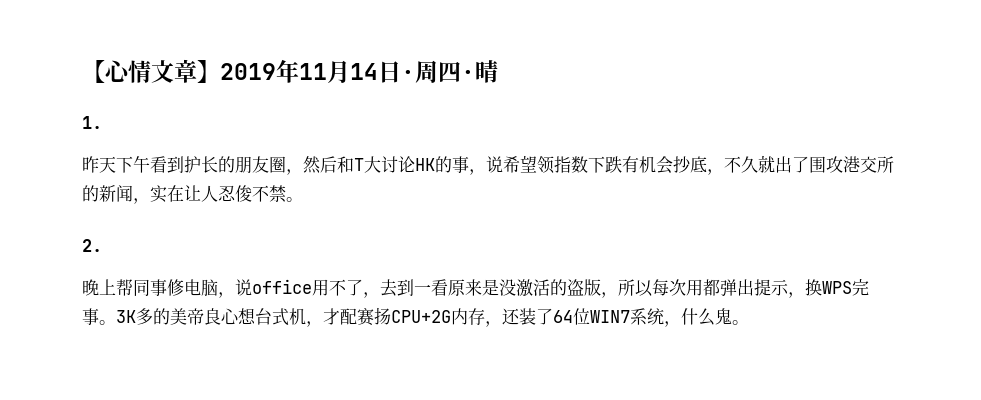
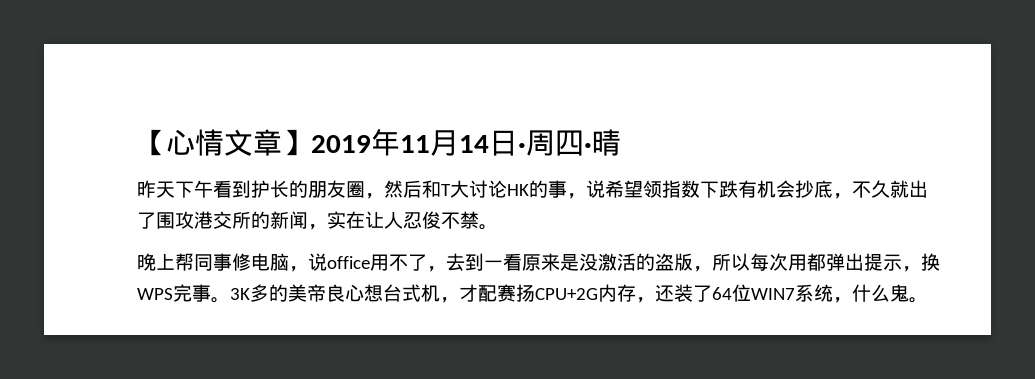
- 1.
- 2.

